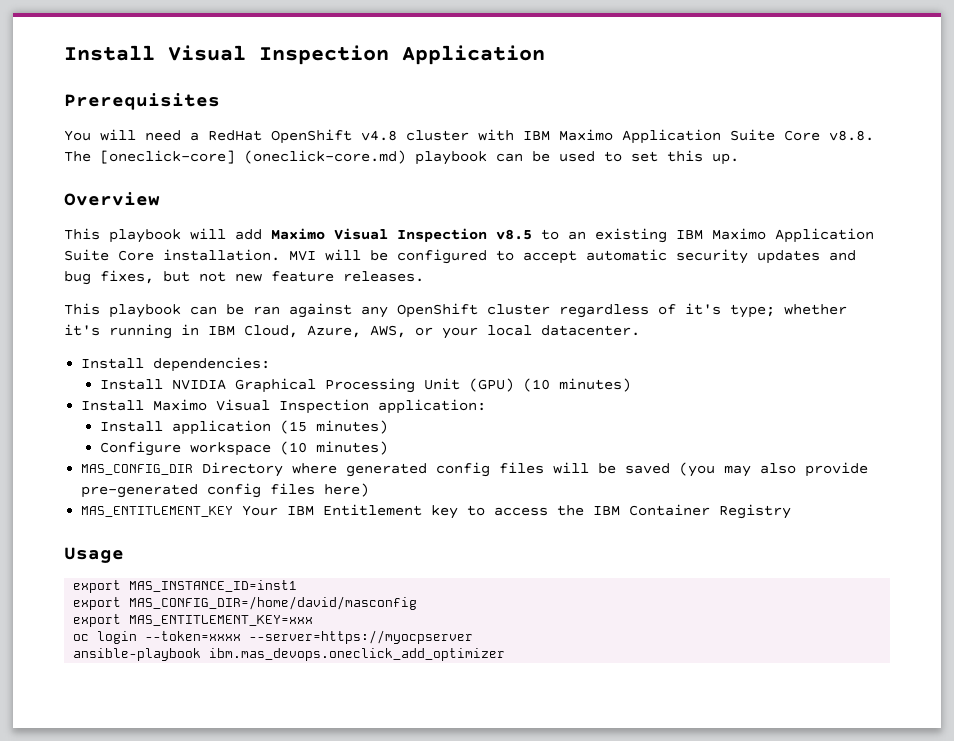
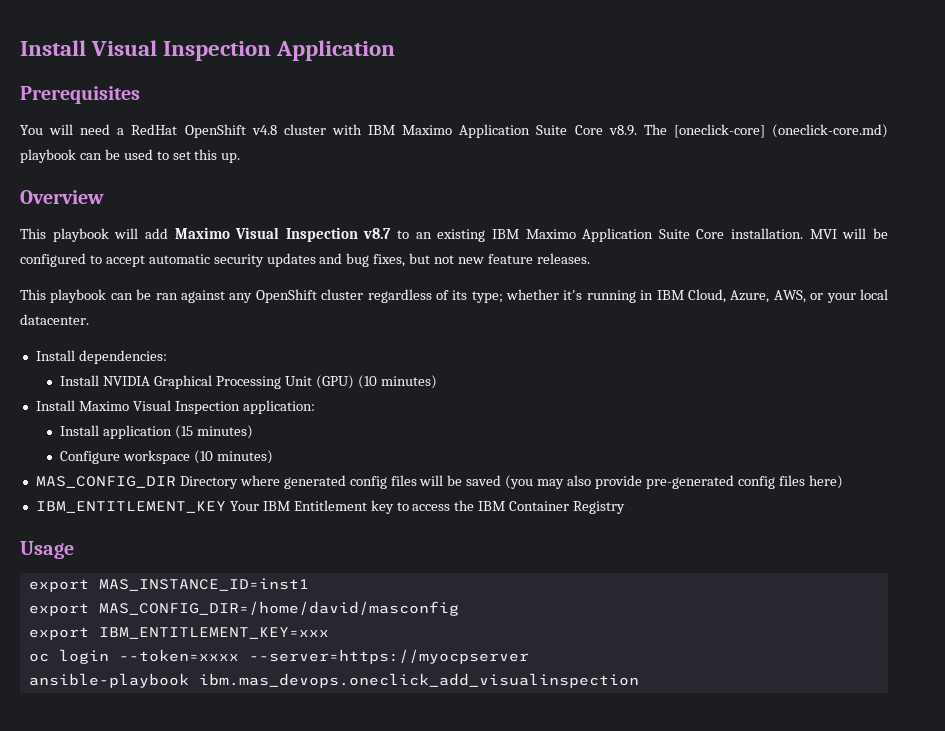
- You will need a RedHat OpenShift v4.8 cluster with IBM Maximo Application Suite Core v8.8. The [oneclick-core] (oneclick-core.md) playbook can be used to set this up.
+ You will need a RedHat OpenShift v4.8 cluster with IBM Maximo Application Suite Core v8.9. The [oneclick-core] (oneclick-core.md) playbook can be used to set this up.
- This playbook will add Maximo Visual Inspection v8.5 to an existing IBM Maximo Application Suite Core installation.
+ This playbook will add Maximo Visual Inspection v8.7 to an existing IBM Maximo Application Suite Core installation.
- This playbook can be ran against any OpenShift cluster regardless of it's type; whether it's running in IBM Cloud, Azure, AWS, or your local datacenter.
+ This playbook can be ran against any OpenShift cluster regardless of its type; whether it's running in IBM Cloud, Azure, AWS, or your local datacenter.
- MAS_ENTITLEMENT_KEY Your IBM Entitlement key to access the IBM Container Registry
+ IBM_ENTITLEMENT_KEY Your IBM Entitlement key to access the IBM Container Registry
- export MAS_ENTITLEMENT_KEY=xxx
+ export IBM_ENTITLEMENT_KEY=xxx
- ansible-playbook ibm.mas_devops.oneclick_add_optimizer
+ ansible-playbook ibm.mas_devops.oneclick_add_visualinspection

